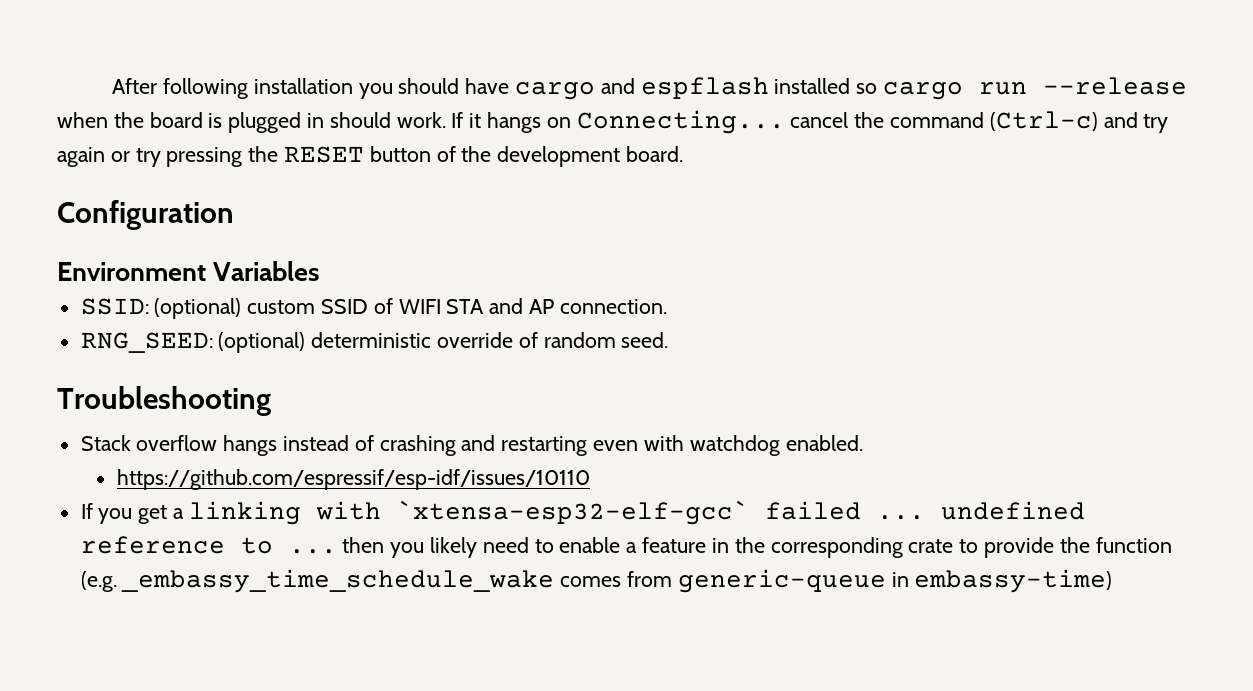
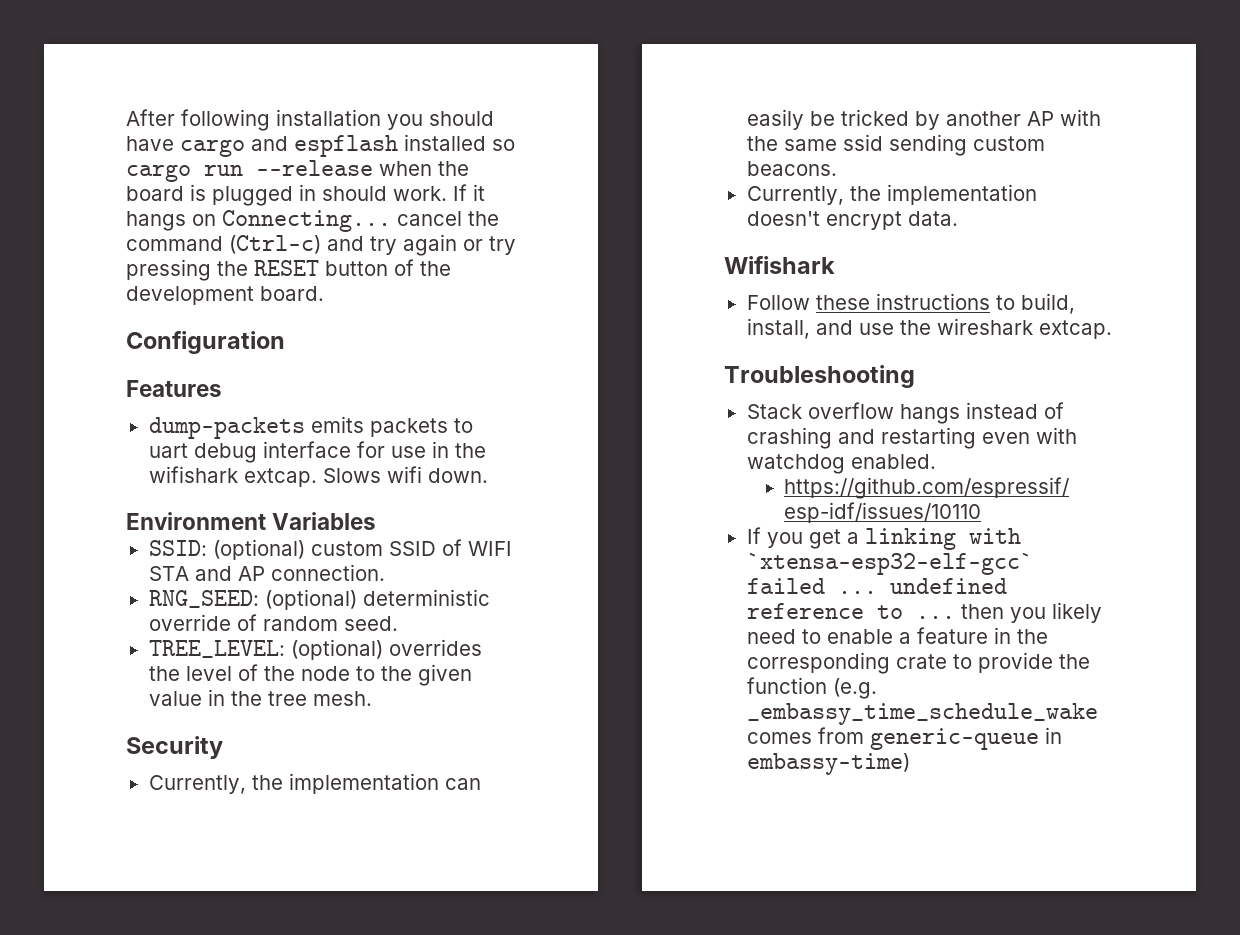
+ Features
+ dump-packets emits packets to uart debug interface for use in the wifishark extcap. Slows wifi down.
+ TREE_LEVEL: (optional) overrides the level of the node to the given value in the tree mesh.
+ Security
+ Currently, the implementation can easily be tricked by another AP with the same ssid sending custom beacons.
+ Currently, the implementation doesn't encrypt data.
+ Wifishark
+ Follow these instructions to build, install, and use the wireshark extcap.

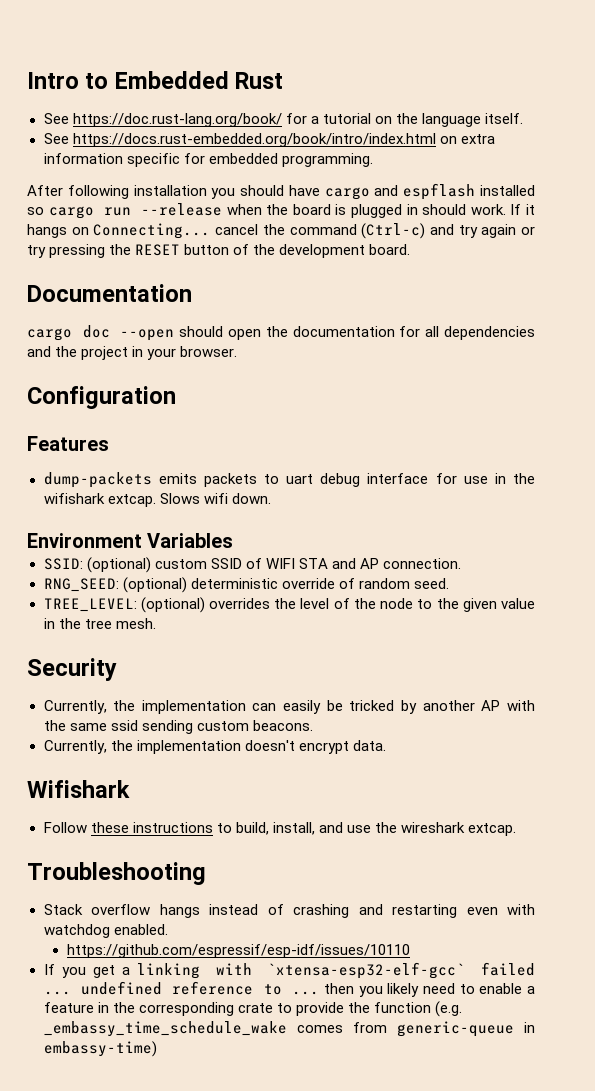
+ Intro to Embedded Rust
+ See https://doc.rust-lang.org/book/ for a tutorial on the language itself.
+ See https://docs.rust-embedded.org/book/intro/index.html on extra information specific for embedded programming.
+ Documentation
+ cargo doc --open should open the documentation for all dependencies and the project in your browser.

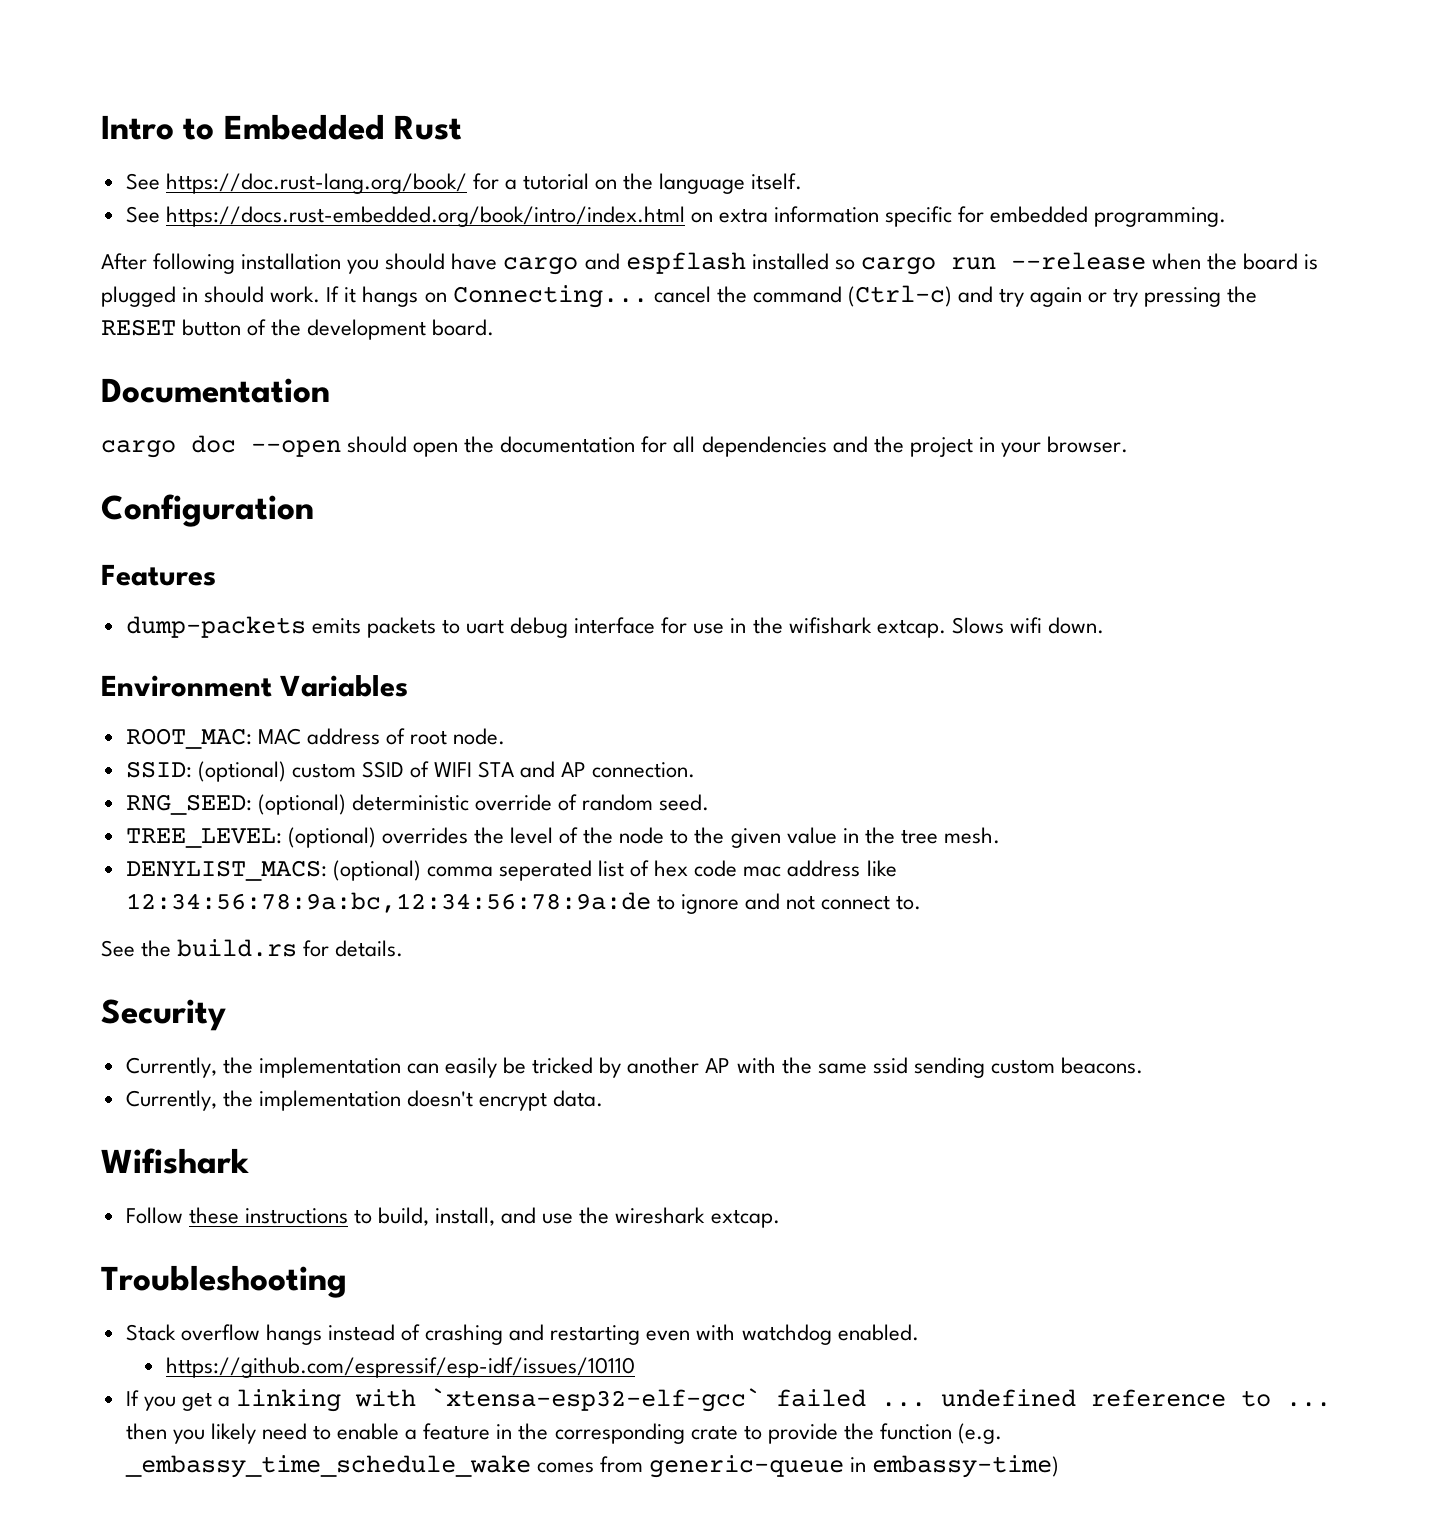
+ ROOT_MAC: MAC address of root node.
+ DENYLIST_MACS: (optional) comma seperated list of hex code mac address like 12:34:56:78:9a:bc,12:34:56:78:9a:de to ignore and not connect to.
+ See the build.rs for details.

